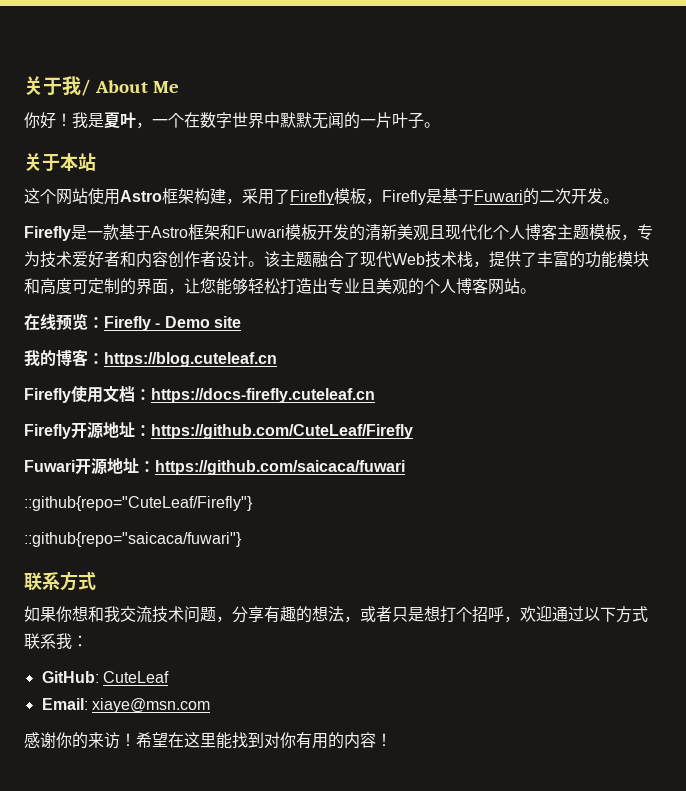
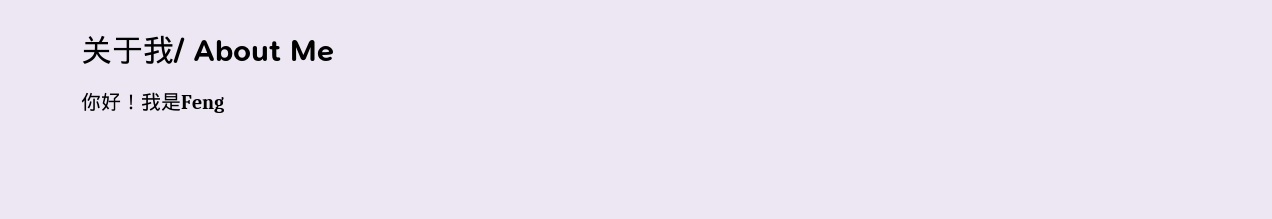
- 我是夏叶，一个在数字世界中默默无闻的一片叶子。
- 关于本站
- 这个网站使用Astro框架构建，采用了Firefly模板，Firefly是基于Fuwari的二次开发。
- Firefly是一款基于Astro框架和Fuwari模板开发的清新美观且现代化个人博客主题模板，专为技术爱好者和内容创作者设计。该主题融合了现代Web技术栈，提供了丰富的功能模块和高度可定制的界面，让您能够轻松打造出专业且美观的个人博客网站。
- 在线预览：Firefly - Demo site
- 我的博客：https://blog.cuteleaf.cn
- Firefly使用文档：https://docs-firefly.cuteleaf.cn
- Firefly开源地址：https://github.com/CuteLeaf/Firefly
- Fuwari开源地址：https://github.com/saicaca/fuwari
- ::github{repo="CuteLeaf/Firefly"}
- ::github{repo="saicaca/fuwari"}
- 联系方式
- 如果你想和我交流技术问题，分享有趣的想法，或者只是想打个招呼，欢迎通过以下方式联系我：
- GitHub: CuteLeaf
- Email: xiaye@msn.com
- 感谢你的来访！希望在这里能找到对你有用的内容！
+ 我是Feng

